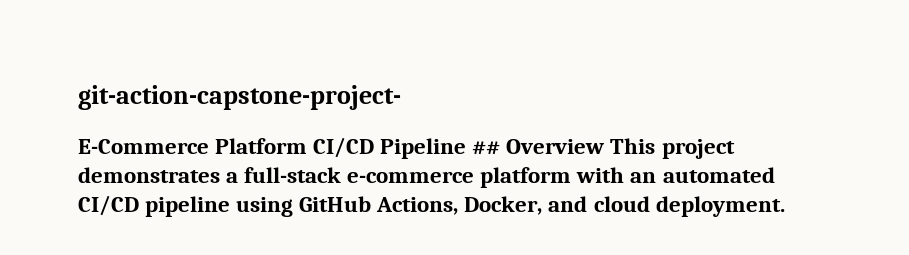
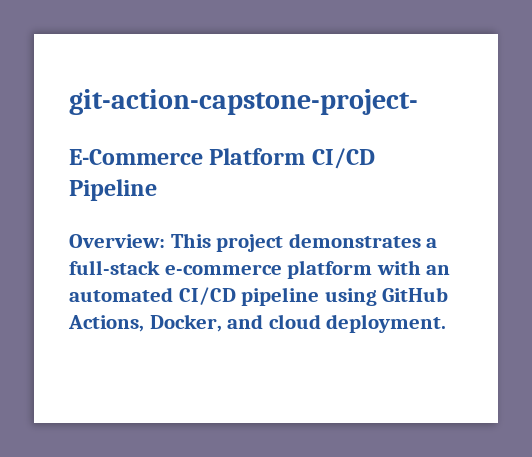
- E-Commerce Platform CI/CD Pipeline ## Overview This project demonstrates a full-stack e-commerce platform with an automated CI/CD pipeline using GitHub Actions, Docker, and cloud deployment.
+ E-Commerce Platform CI/CD Pipeline
+ Overview: This project demonstrates a full-stack e-commerce platform with an automated CI/CD pipeline using GitHub Actions, Docker, and cloud deployment.

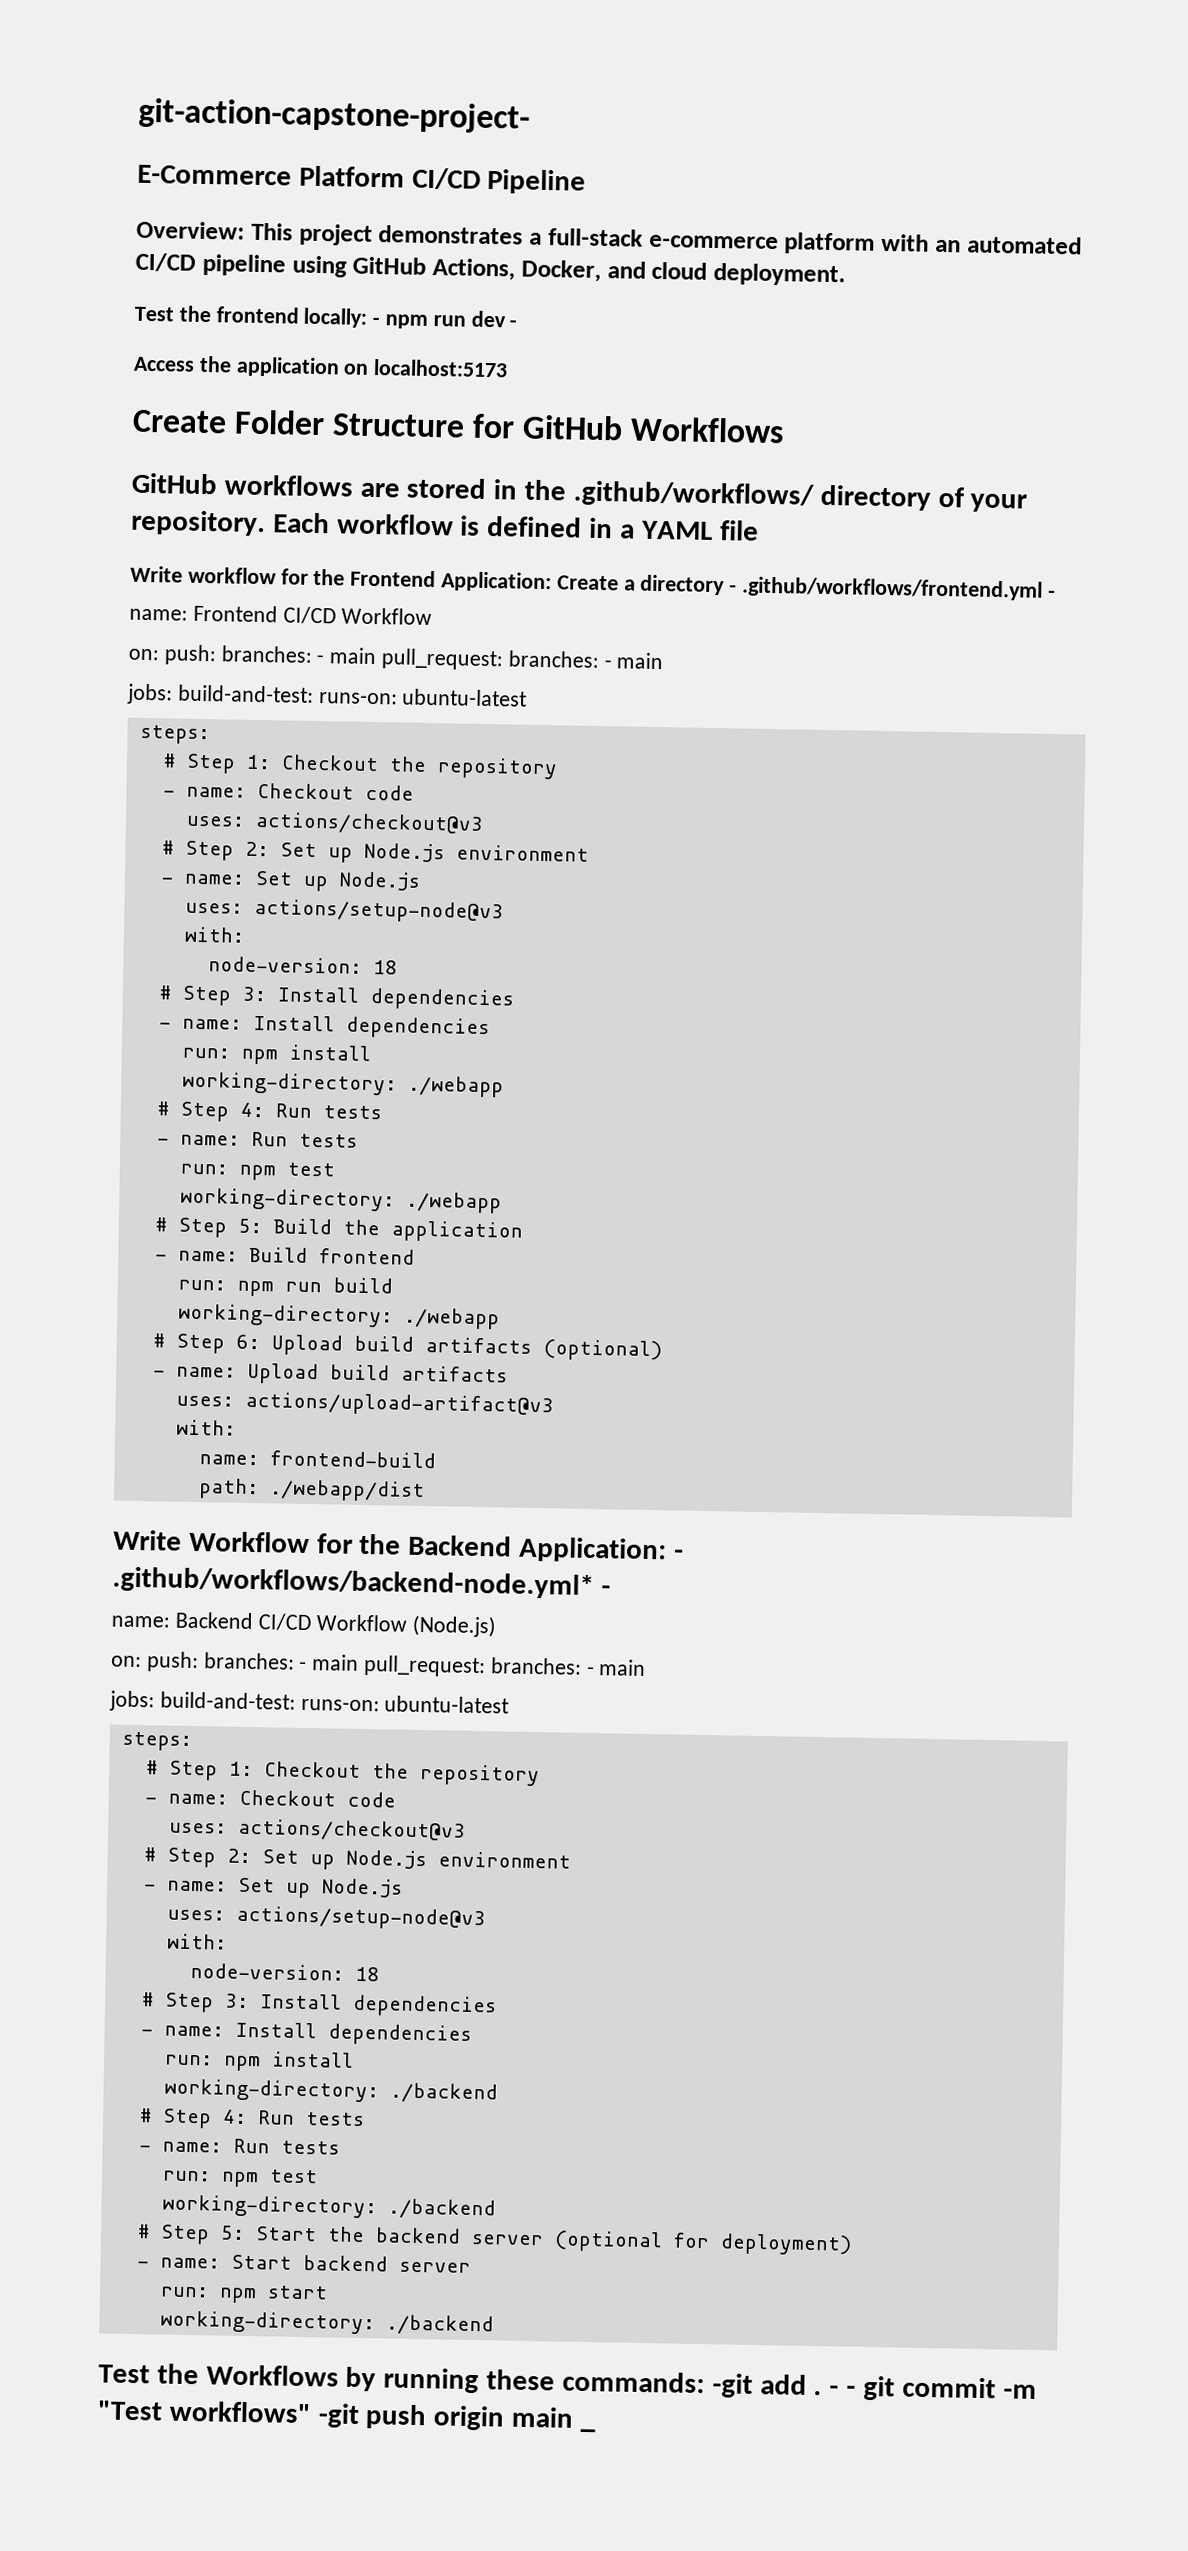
+ Test the frontend locally: - npm run dev -
+ Access the application on localhost:5173
+ Create Folder Structure for GitHub Workflows
+ GitHub workflows are stored in the .github/workflows/ directory of your repository. Each workflow is defined in a YAML file
+ Write workflow for the Frontend Application: Create a directory - .github/workflows/frontend.yml -
+ name: Frontend CI/CD Workflow
+ on: push: branches: - main pull_request: branches: - main
+ jobs: build-and-test: runs-on: ubuntu-latest
+ steps:
+ # Step 1: Checkout the repository
+ - name: Checkout code
+ uses: actions/checkout@v3
+ # Step 2: Set up Node.js environment
+ - name: Set up Node.js
+ uses: actions/setup-node@v3
+ with:
+ node-version: 18
+ # Step 3: Install dependencies
+ - name: Install dependencies
+ run: npm install
+ working-directory: ./webapp
+ # Step 4: Run tests
+ - name: Run tests
+ run: npm test
+ working-directory: ./webapp
+ # Step 5: Build the application
+ - name: Build frontend
+ run: npm run build
+ working-directory: ./webapp
+ # Step 6: Upload build artifacts (optional)
+ - name: Upload build artifacts
+ uses: actions/upload-artifact@v3
+ with:
+ name: frontend-build
+ path: ./webapp/dist
+ Write Workflow for the Backend Application: - .github/workflows/backend-node.yml* -
+ name: Backend CI/CD Workflow (Node.js)
+ on: push: branches: - main pull_request: branches: - main
+ jobs: build-and-test: runs-on: ubuntu-latest
+ steps:
+ # Step 1: Checkout the repository
+ - name: Checkout code
+ uses: actions/checkout@v3
+ # Step 2: Set up Node.js environment
+ - name: Set up Node.js
+ uses: actions/setup-node@v3
+ with:
+ node-version: 18
+ # Step 3: Install dependencies
+ - name: Install dependencies
+ run: npm install
+ working-directory: ./backend
+ # Step 4: Run tests
+ - name: Run tests
+ run: npm test
+ working-directory: ./backend
+ # Step 5: Start the backend server (optional for deployment)
+ - name: Start backend server
+ run: npm start
+ working-directory: ./backend
+ Test the Workflows by running these commands: -git add . - - git commit -m "Test workflows" -git push origin main _

